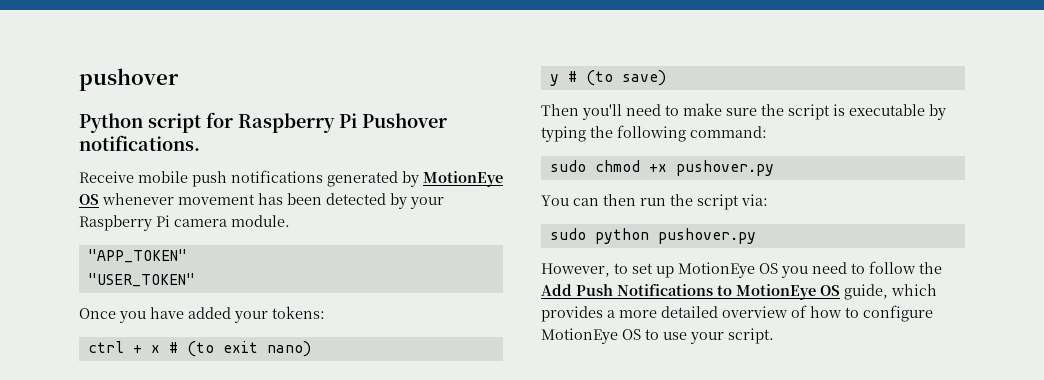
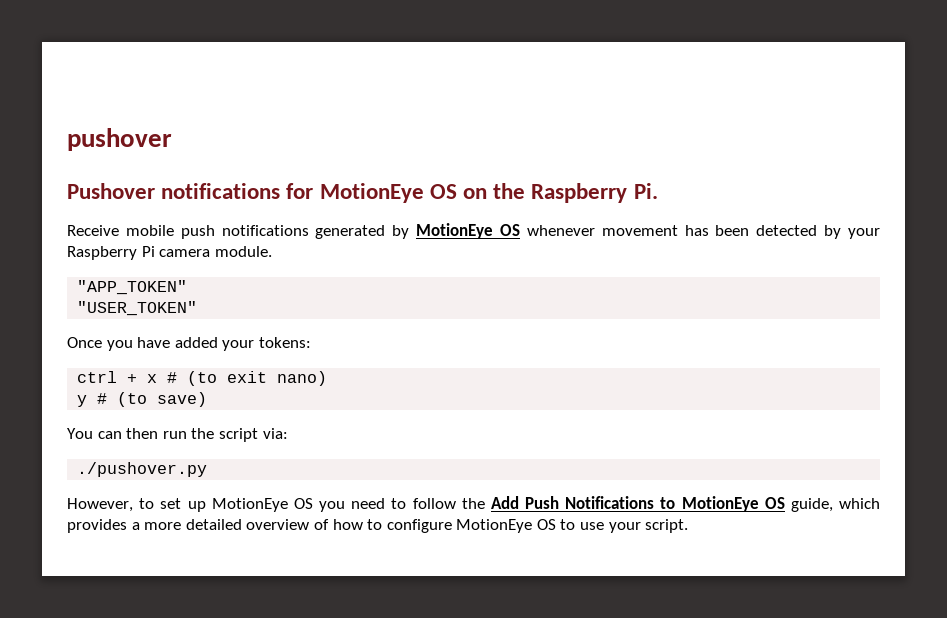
- Python script for Raspberry Pi Pushover notifications.
+ Pushover notifications for MotionEye OS on the Raspberry Pi.
- Then you'll need to make sure the script is executable by typing the following command:
- sudo chmod +x pushover.py
- sudo python pushover.py
+ ./pushover.py

